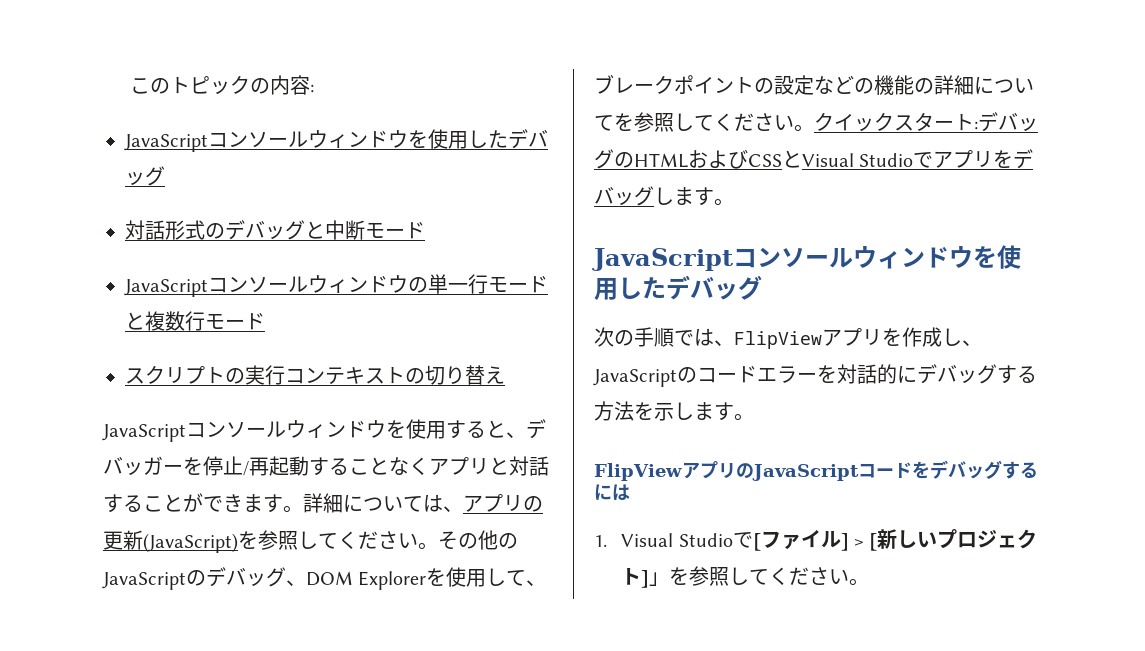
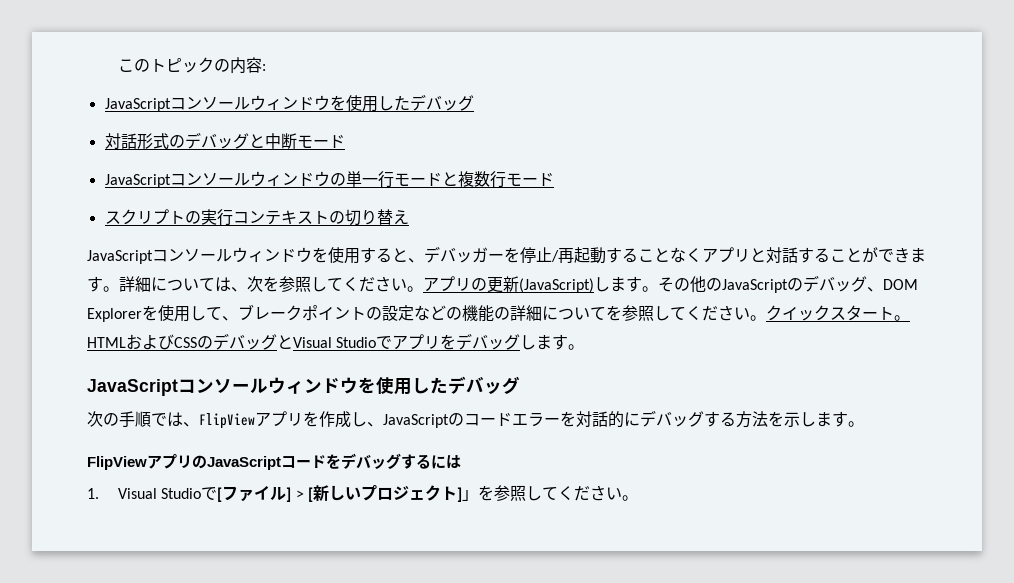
- 詳細については、アプリの更新(JavaScript)を参照してください。
+ 詳細については、次を参照してください。アプリの更新(JavaScript)します。
- クイックスタート:デバッグのHTMLおよびCSSとVisual Studioでアプリをデバッグします。
+ クイックスタート。HTMLおよびCSSのデバッグとVisual Studioでアプリをデバッグします。

